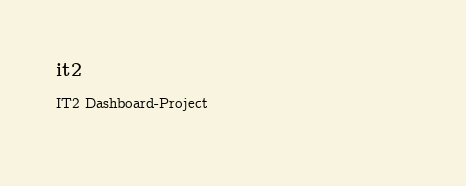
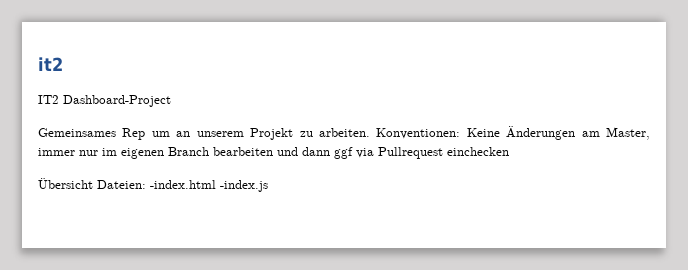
+ Gemeinsames Rep um an unserem Projekt zu arbeiten. Konventionen: Keine Änderungen am Master, immer nur im eigenen Branch bearbeiten und dann ggf via Pullrequest einchecken
+ Übersicht Dateien: -index.html -index.js

